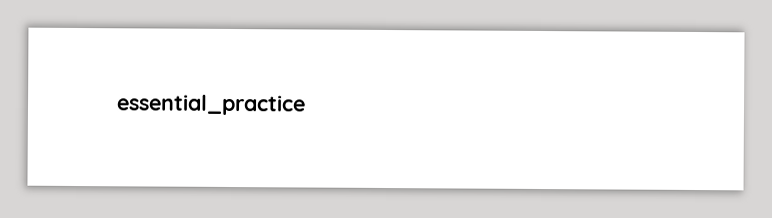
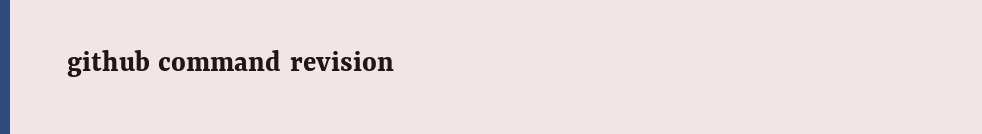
- essential_practice
+ github command revision

